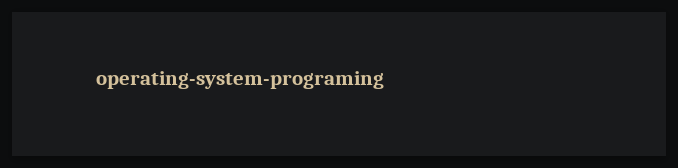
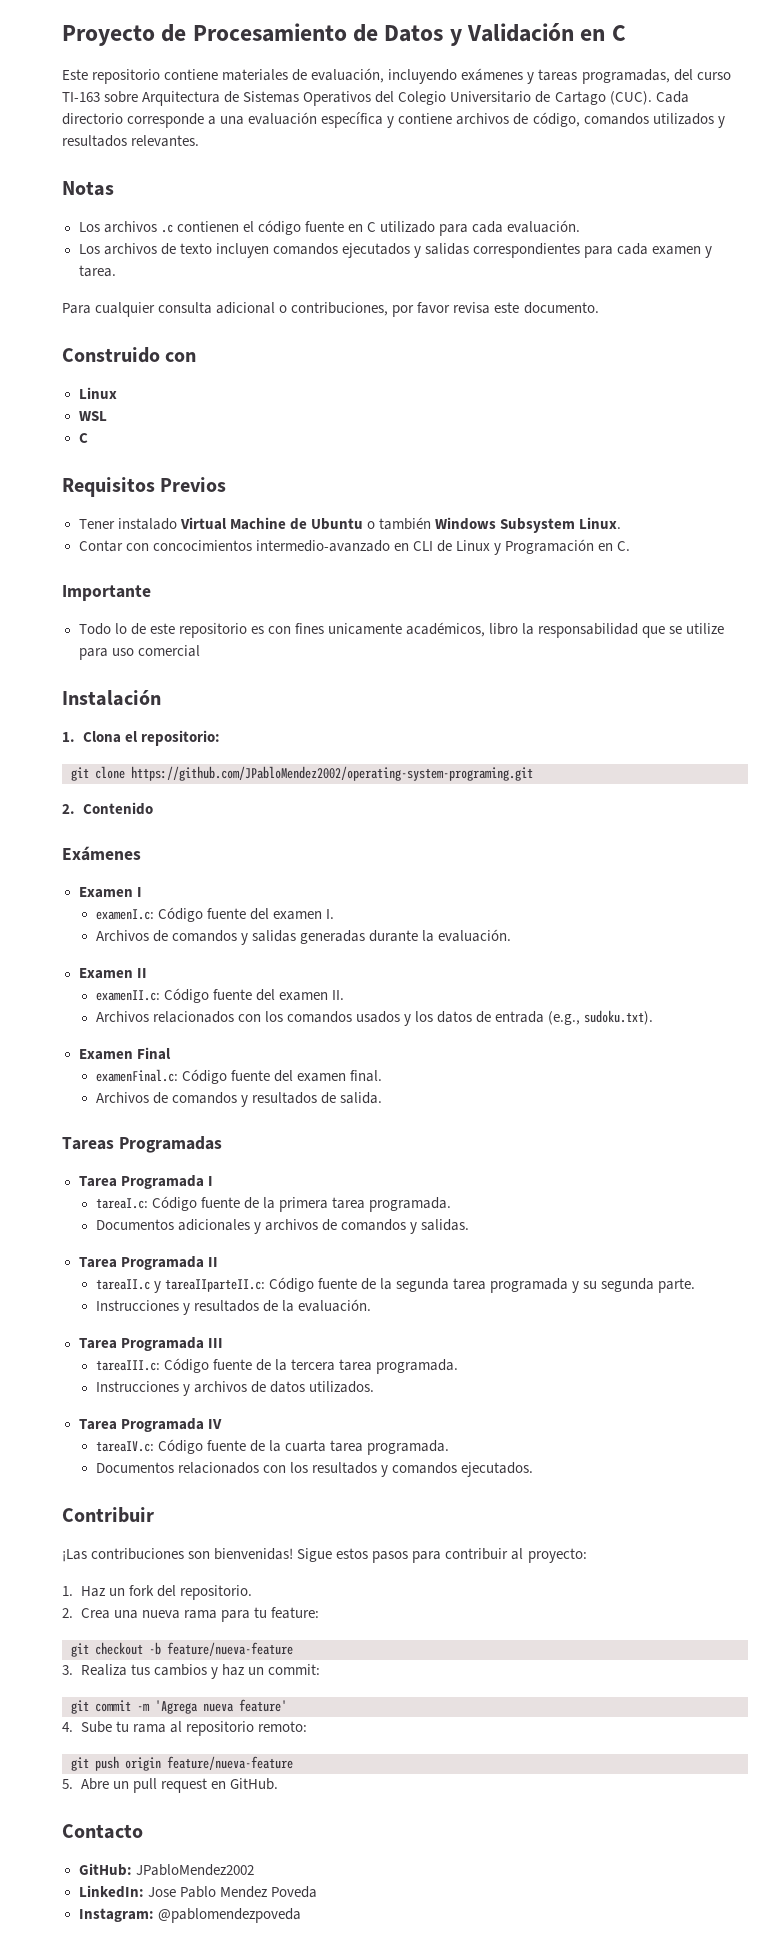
- operating-system-programing
+ Proyecto de Procesamiento de Datos y Validación en C
+ Este repositorio contiene materiales de evaluación, incluyendo exámenes y tareas programadas, del curso TI-163 sobre Arquitectura de Sistemas Operativos del Colegio Universitario de Cartago (CUC). Cada directorio corresponde a una evaluación específica y contiene archivos de código, comandos utilizados y resultados relevantes.
+ Notas
+ Los archivos .c contienen el código fuente en C utilizado para cada evaluación.
+ Los archivos de texto incluyen comandos ejecutados y salidas correspondientes para cada examen y tarea.
+ Para cualquier consulta adicional o contribuciones, por favor revisa este documento.
+ Construido con
+ Linux
+ WSL
+ C
+ Requisitos Previos
+ Tener instalado Virtual Machine de Ubuntu o también Windows Subsystem Linux.
+ Contar con concocimientos intermedio-avanzado en CLI de Linux y Programación en C.
+ Importante
+ Todo lo de este repositorio es con fines unicamente académicos, libro la responsabilidad que se utilize para uso comercial
+ Instalación
+ 1. Clona el repositorio:
+ git clone https://github.com/JPabloMendez2002/operating-system-programing.git
+ 2. Contenido
+ Exámenes
+ Examen I
+ examenI.c: Código fuente del examen I.
+ Archivos de comandos y salidas generadas durante la evaluación.
+ Examen II
+ examenII.c: Código fuente del examen II.
+ Archivos relacionados con los comandos usados y los datos de entrada (e.g., sudoku.txt).
+ Examen Final
+ examenFinal.c: Código fuente del examen final.
+ Archivos de comandos y resultados de salida.
+ Tareas Programadas
+ Tarea Programada I
+ tareaI.c: Código fuente de la primera tarea programada.
+ Documentos adicionales y archivos de comandos y salidas.
+ Tarea Programada II
+ tareaII.c y tareaIIparteII.c: Código fuente de la segunda tarea programada y su segunda parte.
+ Instrucciones y resultados de la evaluación.
+ Tarea Programada III
+ tareaIII.c: Código fuente de la tercera tarea programada.
+ Instrucciones y archivos de datos utilizados.
+ Tarea Programada IV
+ tareaIV.c: Código fuente de la cuarta tarea programada.
+ Documentos relacionados con los resultados y comandos ejecutados.
+ Contribuir
+ ¡Las contribuciones son bienvenidas! Sigue estos pasos para contribuir al proyecto:
+ 1. Haz un fork del repositorio.
+ 2. Crea una nueva rama para tu feature:
+ git checkout -b feature/nueva-feature
+ 3. Realiza tus cambios y haz un commit:
+ git commit -m 'Agrega nueva feature'
+ 4. Sube tu rama al repositorio remoto:
+ git push origin feature/nueva-feature
+ 5. Abre un pull request en GitHub.
+ Contacto
+ GitHub: JPabloMendez2002
+ LinkedIn: Jose Pablo Mendez Poveda
+ Instagram: @pablomendezpoveda

